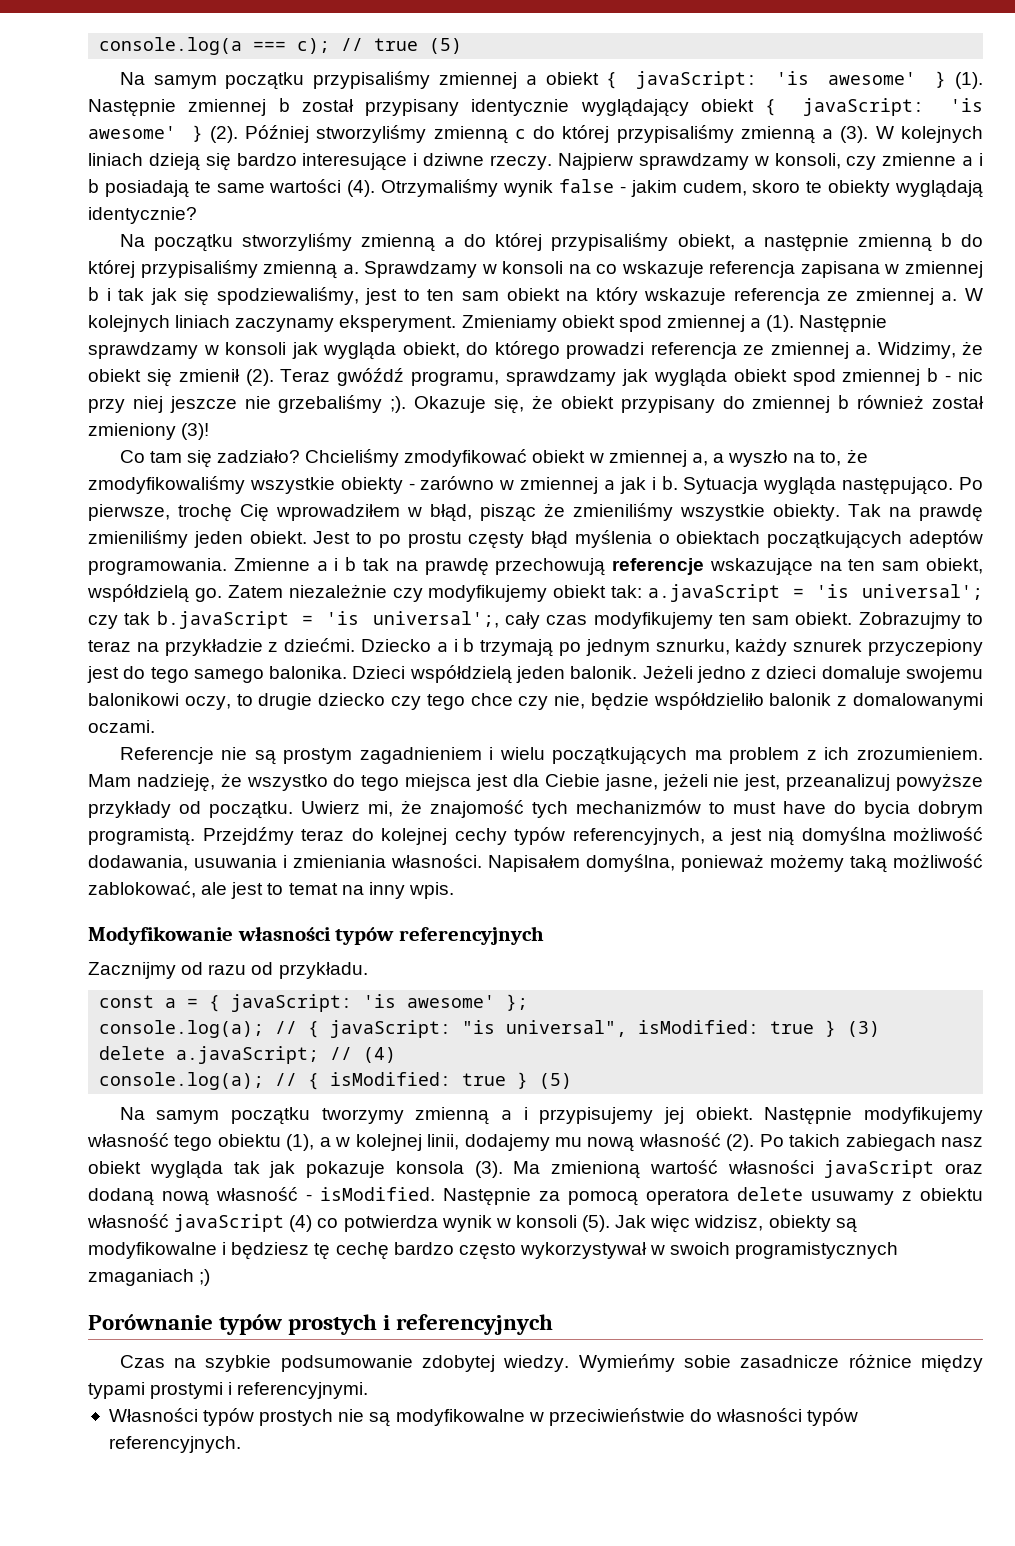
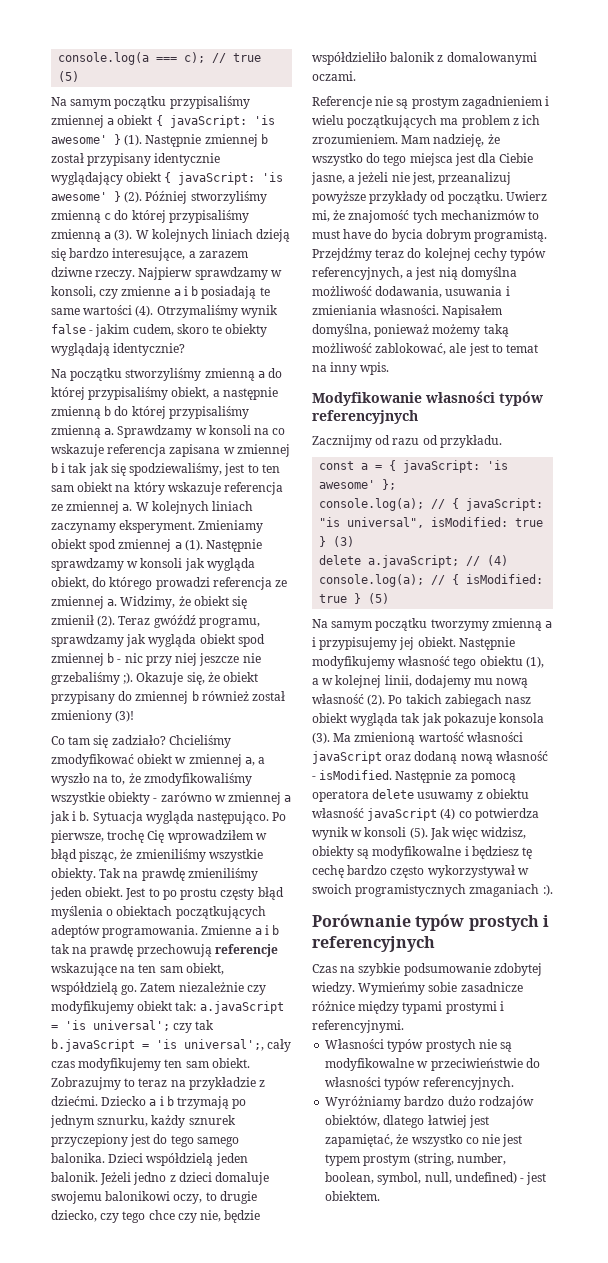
- W kolejnych liniach dzieją się bardzo interesujące i dziwne rzeczy.
+ W kolejnych liniach dzieją się bardzo interesujące, a zarazem dziwne rzeczy.
- Po pierwsze, trochę Cię wprowadziłem w błąd, pisząc że zmieniliśmy wszystkie obiekty.
+ Po pierwsze, trochę Cię wprowadziłem w błąd pisząc, że zmieniliśmy wszystkie obiekty.
- Jeżeli jedno z dzieci domaluje swojemu balonikowi oczy, to drugie dziecko czy tego chce czy nie, będzie współdzieliło balonik z domalowanymi oczami.
+ Jeżeli jedno z dzieci domaluje swojemu balonikowi oczy, to drugie dziecko, czy tego chce czy nie, będzie współdzieliło balonik z domalowanymi oczami.
- Mam nadzieję, że wszystko do tego miejsca jest dla Ciebie jasne, jeżeli nie jest, przeanalizuj powyższe przykłady od początku.
+ Mam nadzieję, że wszystko do tego miejsca jest dla Ciebie jasne, a jeżeli nie jest, przeanalizuj powyższe przykłady od początku.
- Jak więc widzisz, obiekty są modyfikowalne i będziesz tę cechę bardzo często wykorzystywał w swoich programistycznych zmaganiach ;)
+ Jak więc widzisz, obiekty są modyfikowalne i będziesz tę cechę bardzo często wykorzystywał w swoich programistycznych zmaganiach :).
+ Wyróżniamy bardzo dużo rodzajów obiektów, dlatego łatwiej jest zapamiętać, że wszystko co nie jest typem prostym (string, number, boolean, symbol, null, undefined) - jest obiektem.

